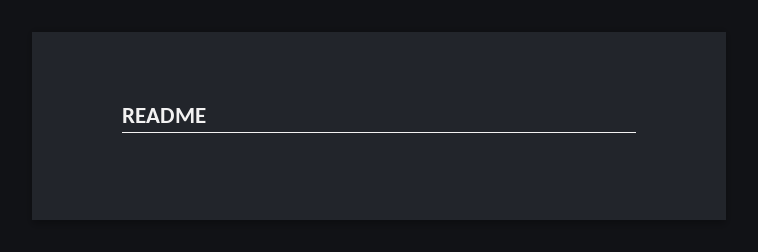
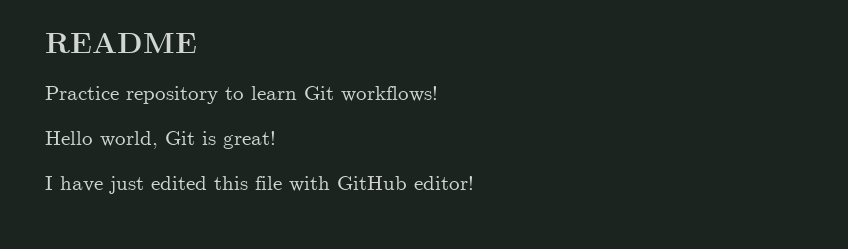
+ Practice repository to learn Git workflows!
+ Hello world, Git is great!
+ I have just edited this file with GitHub editor!

